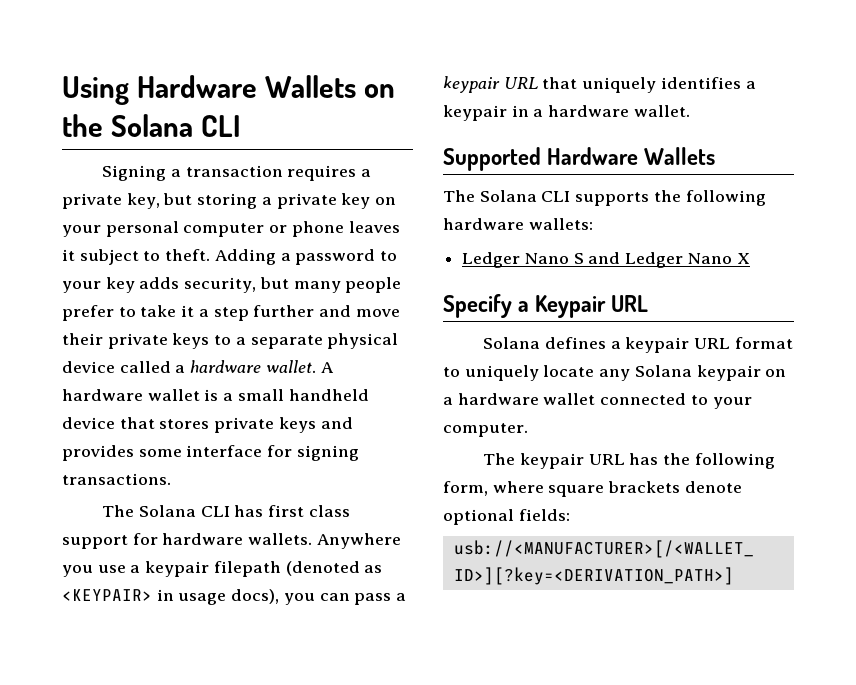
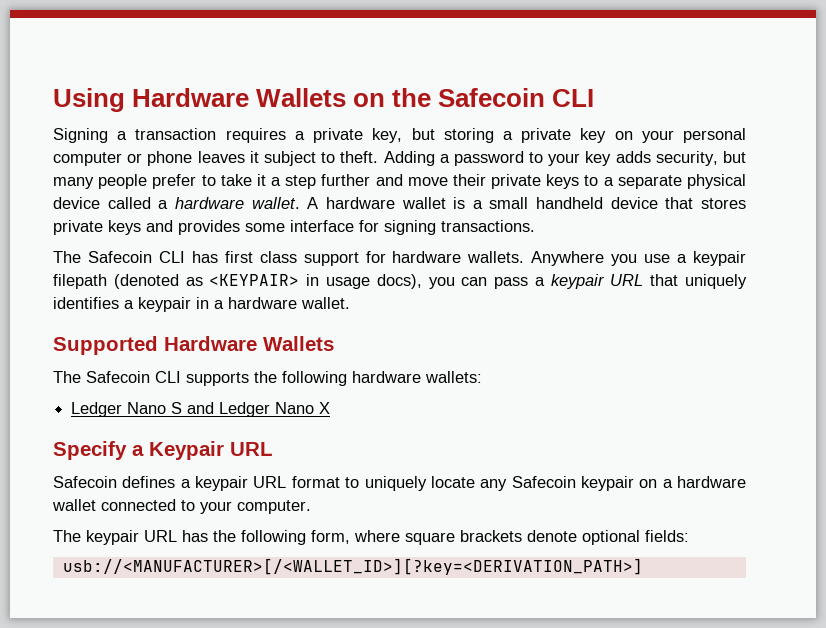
- Using Hardware Wallets on the Solana CLI
+ Using Hardware Wallets on the Safecoin CLI
- The Solana CLI has first class support for hardware wallets.
+ The Safecoin CLI has first class support for hardware wallets.
- The Solana CLI supports the following hardware wallets:
+ The Safecoin CLI supports the following hardware wallets:
- Solana defines a keypair URL format to uniquely locate any Solana keypair on a hardware wallet connected to your computer.
+ Safecoin defines a keypair URL format to uniquely locate any Safecoin keypair on a hardware wallet connected to your computer.

